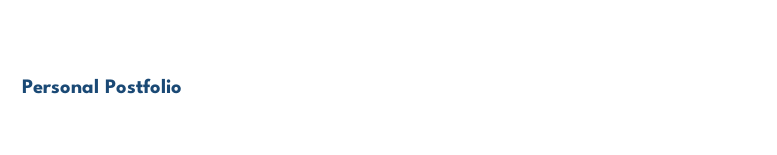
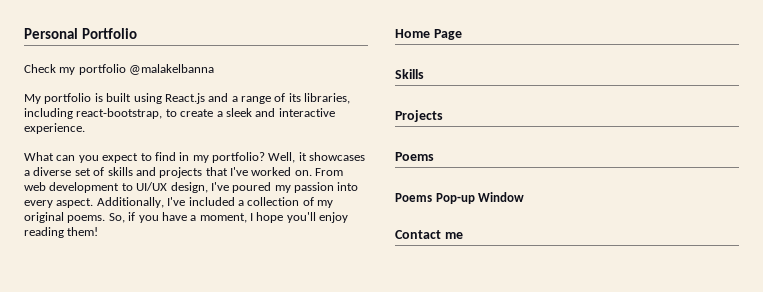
- Personal Postfolio
+ Personal Portfolio
+ Check my portfolio @malakelbanna
+ My portfolio is built using React.js and a range of its libraries, including react-bootstrap, to create a sleek and interactive experience.
+ What can you expect to find in my portfolio? Well, it showcases a diverse set of skills and projects that I've worked on. From web development to UI/UX design, I've poured my passion into every aspect. Additionally, I've included a collection of my original poems. So, if you have a moment, I hope you'll enjoy reading them!
+ Home Page
+ Skills
+ Projects
+ Poems
+ Poems Pop-up Window
+ Contact me

